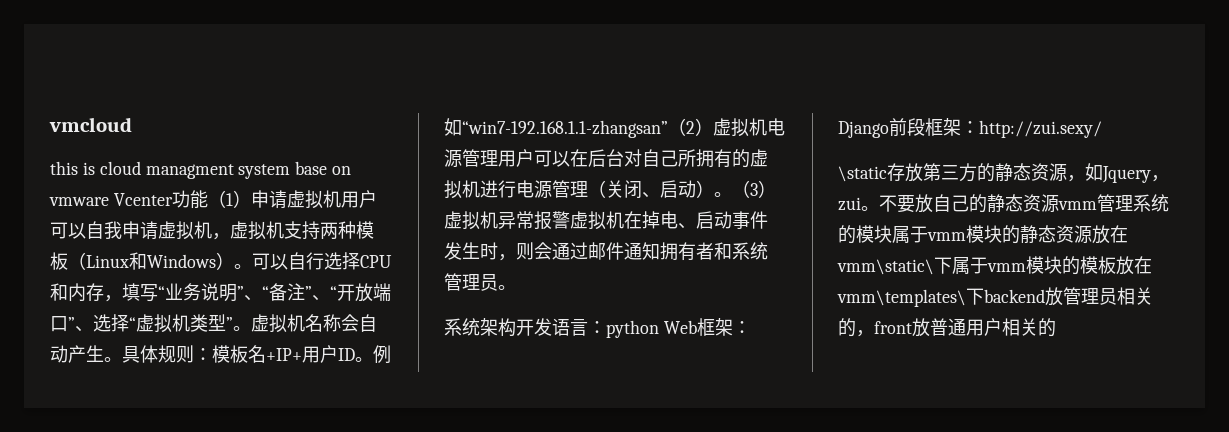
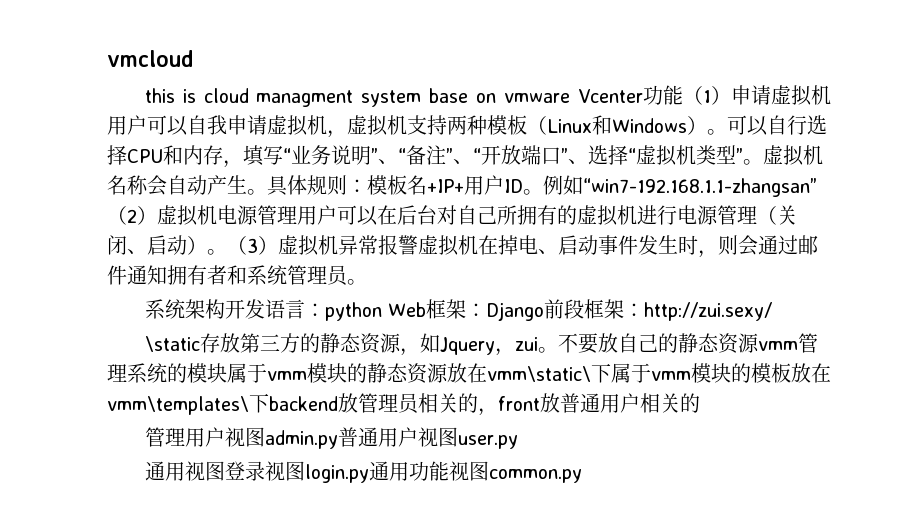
+ 管理用户视图admin.py普通用户视图user.py
+ 通用视图登录视图login.py通用功能视图common.py

